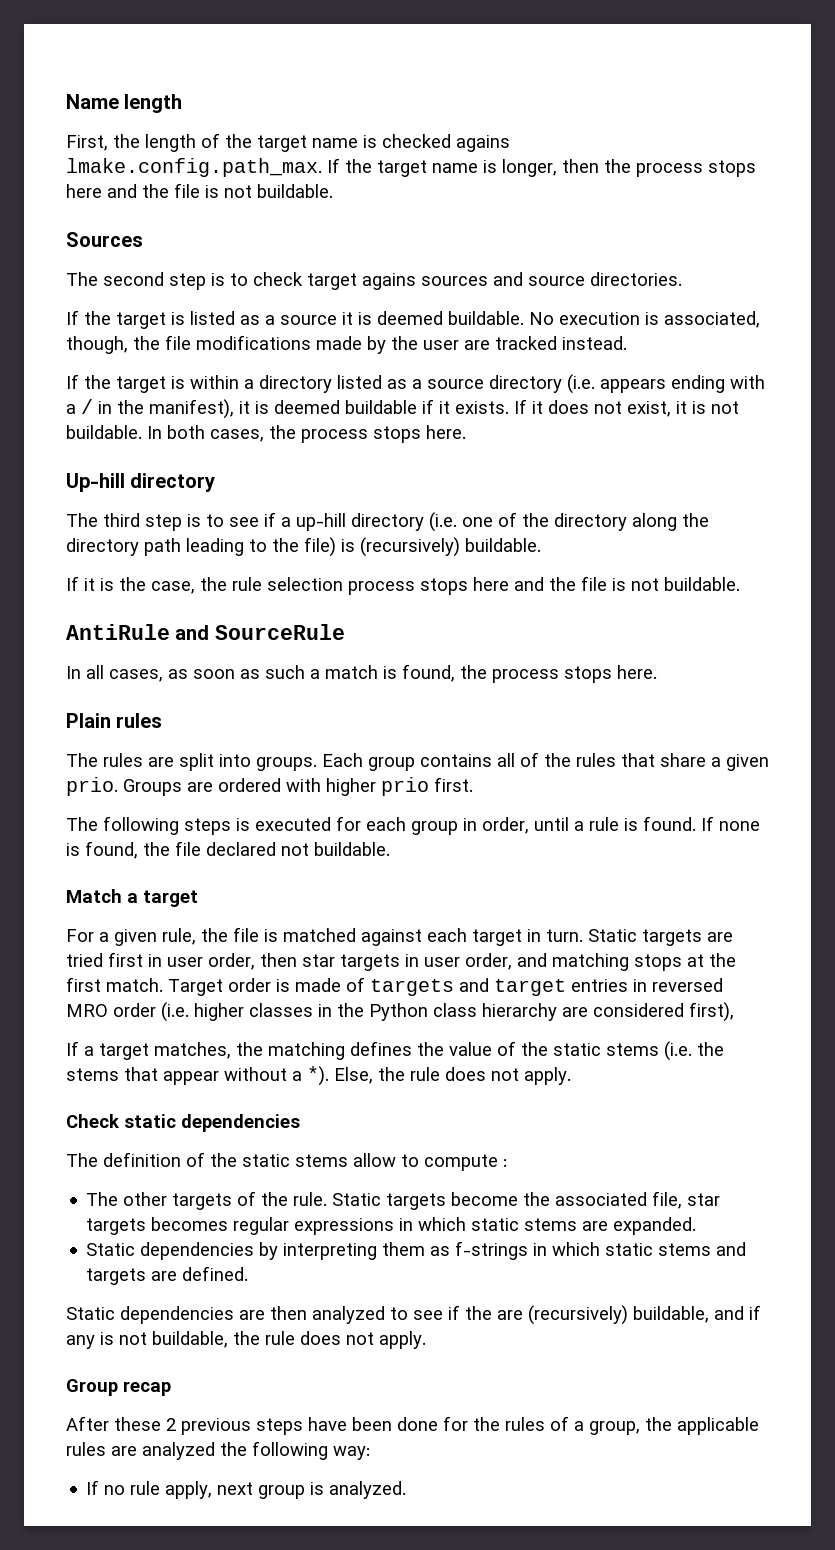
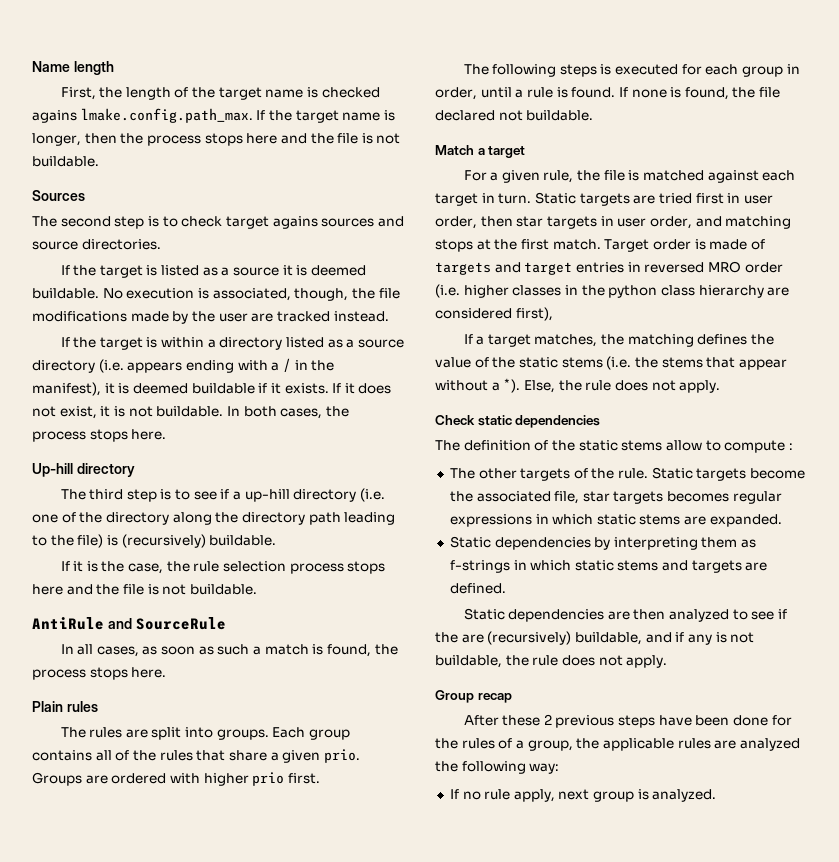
- Target order is made of targets and target entries in reversed MRO order (i.e. higher classes in the Python class hierarchy are considered first),
+ Target order is made of targets and target entries in reversed MRO order (i.e. higher classes in the python class hierarchy are considered first),

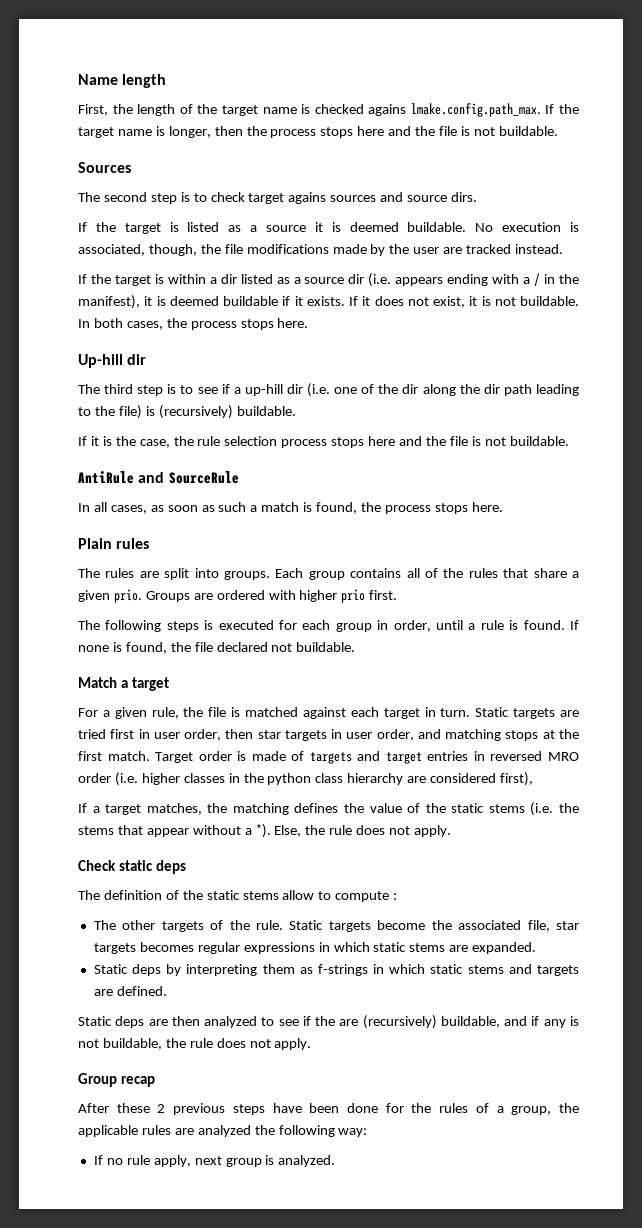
- The second step is to check target agains sources and source directories.
+ The second step is to check target agains sources and source dirs.
- If the target is within a directory listed as a source directory (i.e. appears ending with a / in the manifest), it is deemed buildable if it exists.
+ If the target is within a dir listed as a source dir (i.e. appears ending with a / in the manifest), it is deemed buildable if it exists.
- Up-hill directory
+ Up-hill dir
- The third step is to see if a up-hill directory (i.e. one of the directory along the directory path leading to the file) is (recursively) buildable.
+ The third step is to see if a up-hill dir (i.e. one of the dir along the dir path leading to the file) is (recursively) buildable.
- Check static dependencies
+ Check static deps
- Static dependencies by interpreting them as f-strings in which static stems and targets are defined.
+ Static deps by interpreting them as f-strings in which static stems and targets are defined.
- Static dependencies are then analyzed to see if the are (recursively) buildable, and if any is not buildable, the rule does not apply.
+ Static deps are then analyzed to see if the are (recursively) buildable, and if any is not buildable, the rule does not apply.

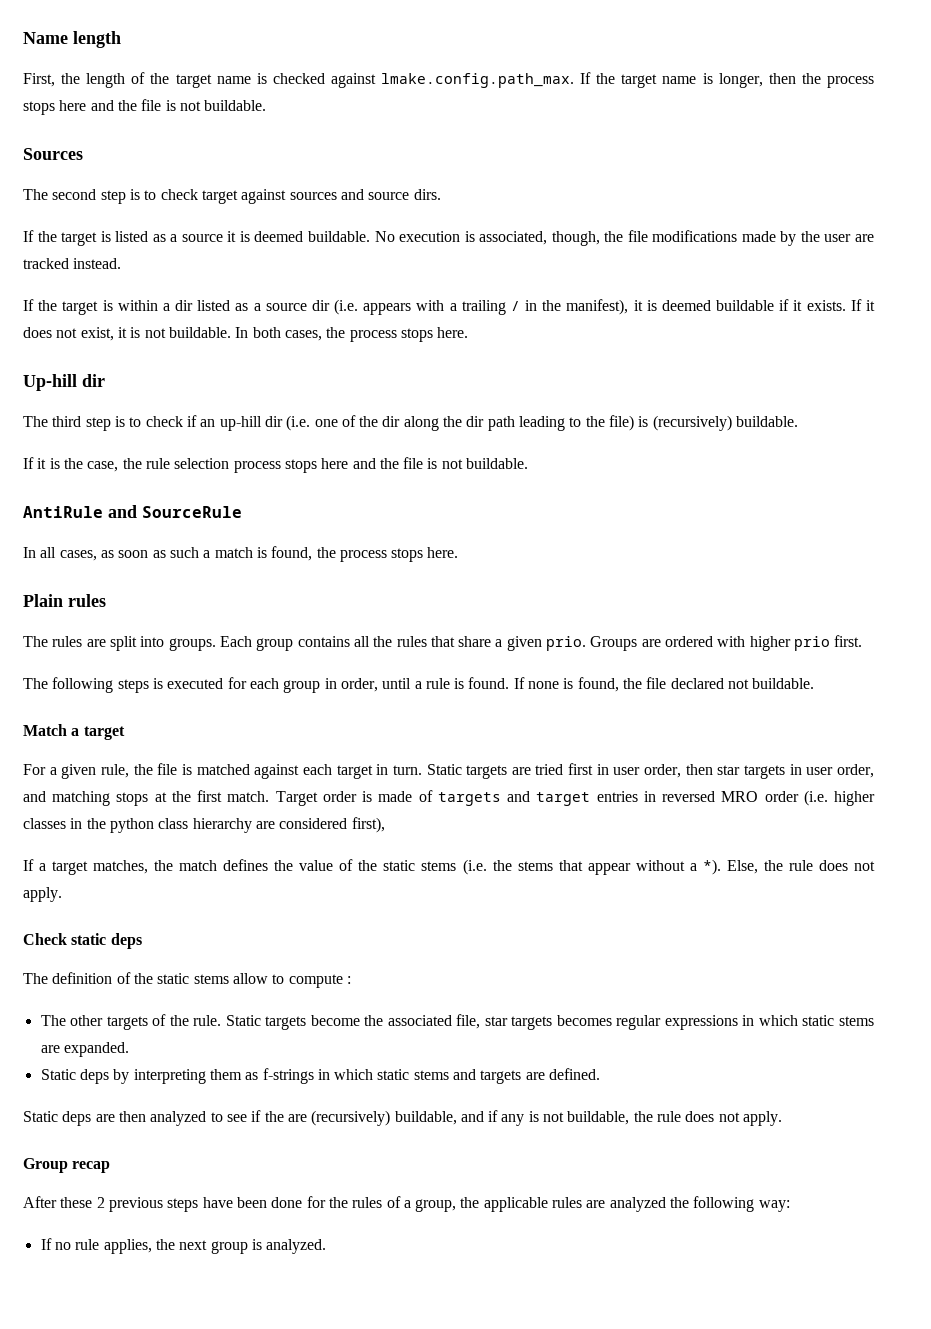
- First, the length of the target name is checked agains lmake.config.path_max. If the target name is longer, then the process stops here and the file is not buildable.
+ First, the length of the target name is checked against lmake.config.path_max. If the target name is longer, then the process stops here and the file is not buildable.
- The second step is to check target agains sources and source dirs.
+ The second step is to check target against sources and source dirs.
- If the target is within a dir listed as a source dir (i.e. appears ending with a / in the manifest), it is deemed buildable if it exists.
+ If the target is within a dir listed as a source dir (i.e. appears with a trailing / in the manifest), it is deemed buildable if it exists.
- The third step is to see if a up-hill dir (i.e. one of the dir along the dir path leading to the file) is (recursively) buildable.
+ The third step is to check if an up-hill dir (i.e. one of the dir along the dir path leading to the file) is (recursively) buildable.
- Each group contains all of the rules that share a given prio.
+ Each group contains all the rules that share a given prio.
- If a target matches, the matching defines the value of the static stems (i.e. the stems that appear without a *).
+ If a target matches, the match defines the value of the static stems (i.e. the stems that appear without a *).
- If no rule apply, next group is analyzed.
+ If no rule applies, the next group is analyzed.

